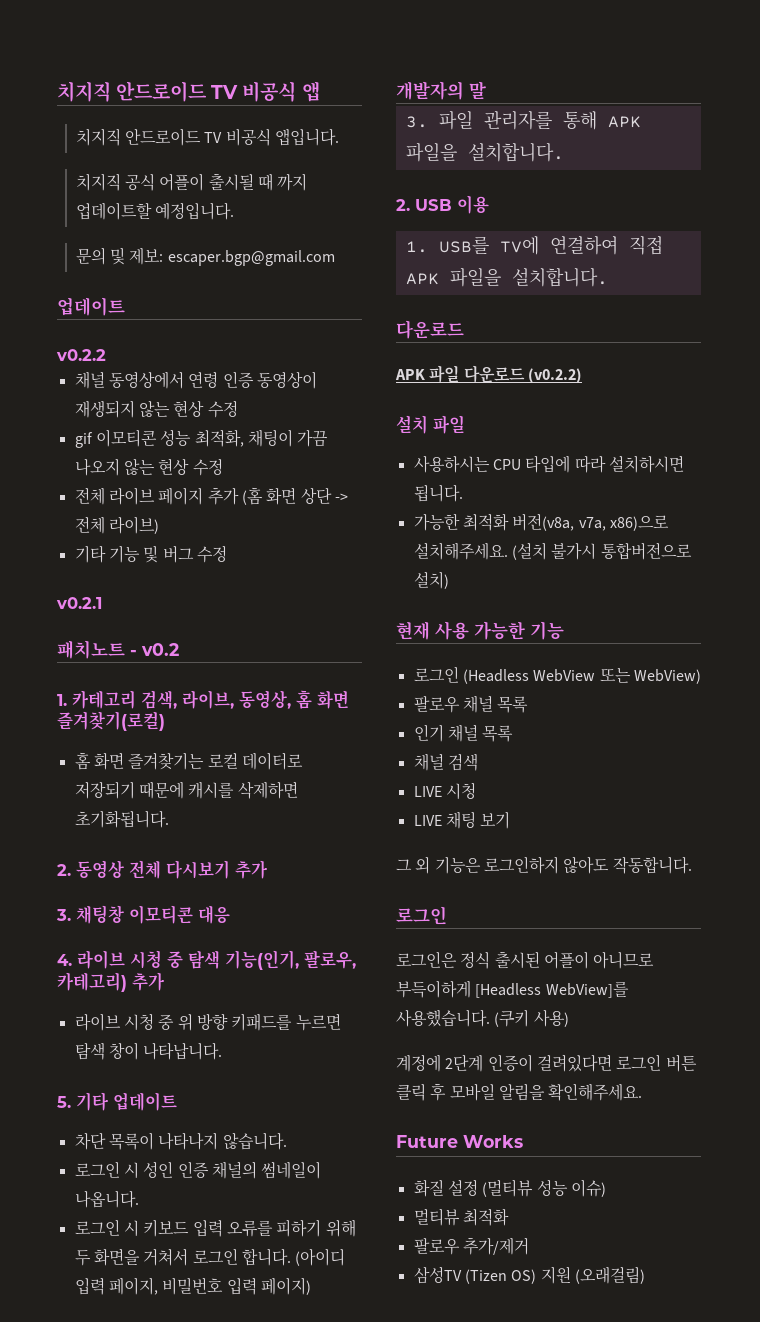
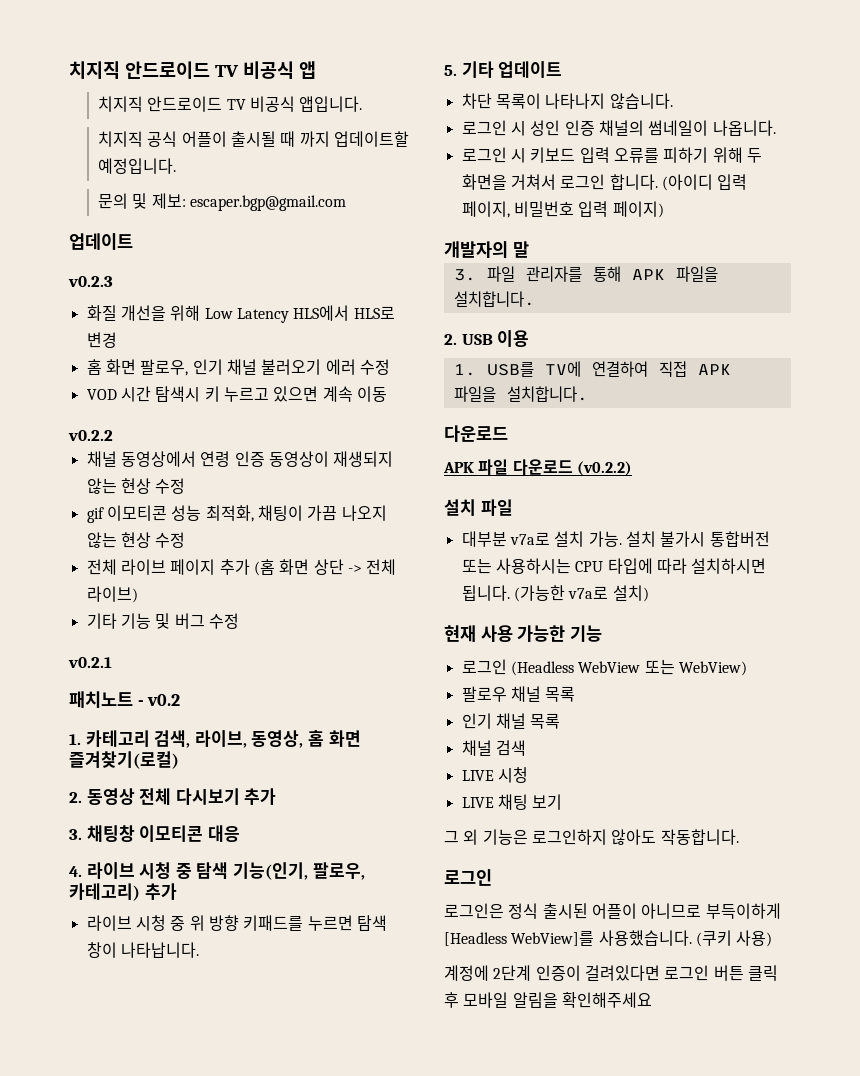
+ v0.2.3
+ 화질 개선을 위해 Low Latency HLS에서 HLS로 변경
+ 홈 화면 팔로우, 인기 채널 불러오기 에러 수정
+ VOD 시간 탐색시 키 누르고 있으면 계속 이동
- 홈 화면 즐겨찾기는 로컬 데이터로 저장되기 때문에 캐시를 삭제하면 초기화됩니다.
- 사용하시는 CPU 타입에 따라 설치하시면 됩니다.
- 가능한 최적화 버전(v8a, v7a, x86)으로 설치해주세요. (설치 불가시 통합버전으로 설치)
+ 대부분 v7a로 설치 가능. 설치 불가시 통합버전 또는 사용하시는 CPU 타입에 따라 설치하시면 됩니다. (가능한 v7a로 설치)
- 계정에 2단계 인증이 걸려있다면 로그인 버튼 클릭 후 모바일 알림을 확인해주세요.
- Future Works
- 화질 설정 (멀티뷰 성능 이슈)
- 멀티뷰 최적화
- 팔로우 추가/제거
- 삼성TV (Tizen OS) 지원 (오래걸림)
+ 계정에 2단계 인증이 걸려있다면 로그인 버튼 클릭 후 모바일 알림을 확인해주세요

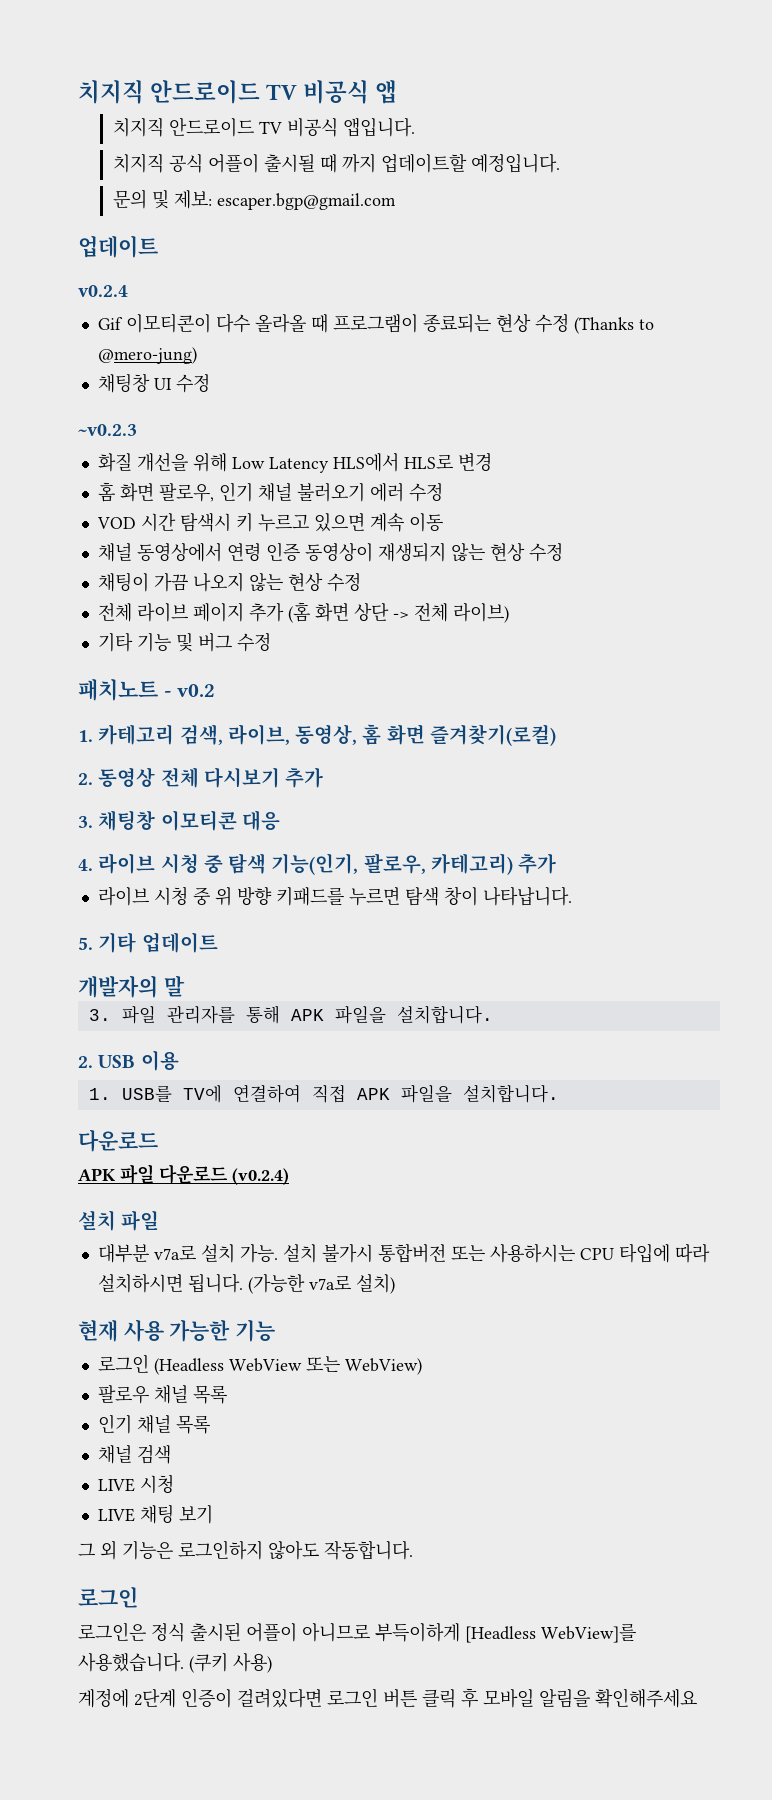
- v0.2.3
+ v0.2.4
+ Gif 이모티콘이 다수 올라올 때 프로그램이 종료되는 현상 수정 (Thanks to @mero-jung)
+ 채팅창 UI 수정
+ ~v0.2.3
- v0.2.2
- gif 이모티콘 성능 최적화, 채팅이 가끔 나오지 않는 현상 수정
+ 채팅이 가끔 나오지 않는 현상 수정
- v0.2.1
- 차단 목록이 나타나지 않습니다.
- 로그인 시 성인 인증 채널의 썸네일이 나옵니다.
- 로그인 시 키보드 입력 오류를 피하기 위해 두 화면을 거쳐서 로그인 합니다. (아이디 입력 페이지, 비밀번호 입력 페이지)
- APK 파일 다운로드 (v0.2.2)
+ APK 파일 다운로드 (v0.2.4)

